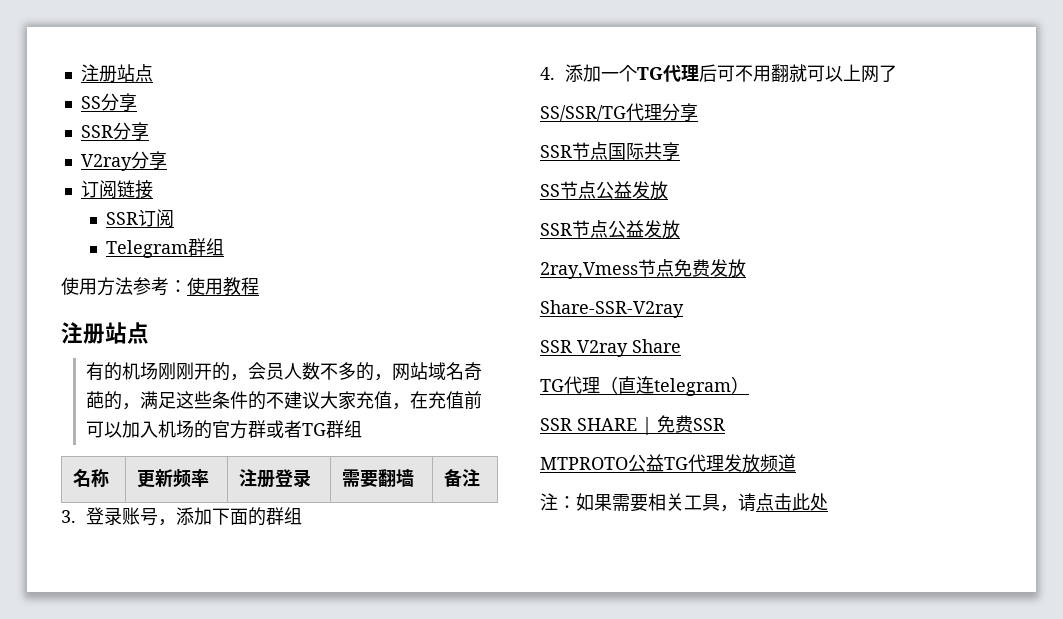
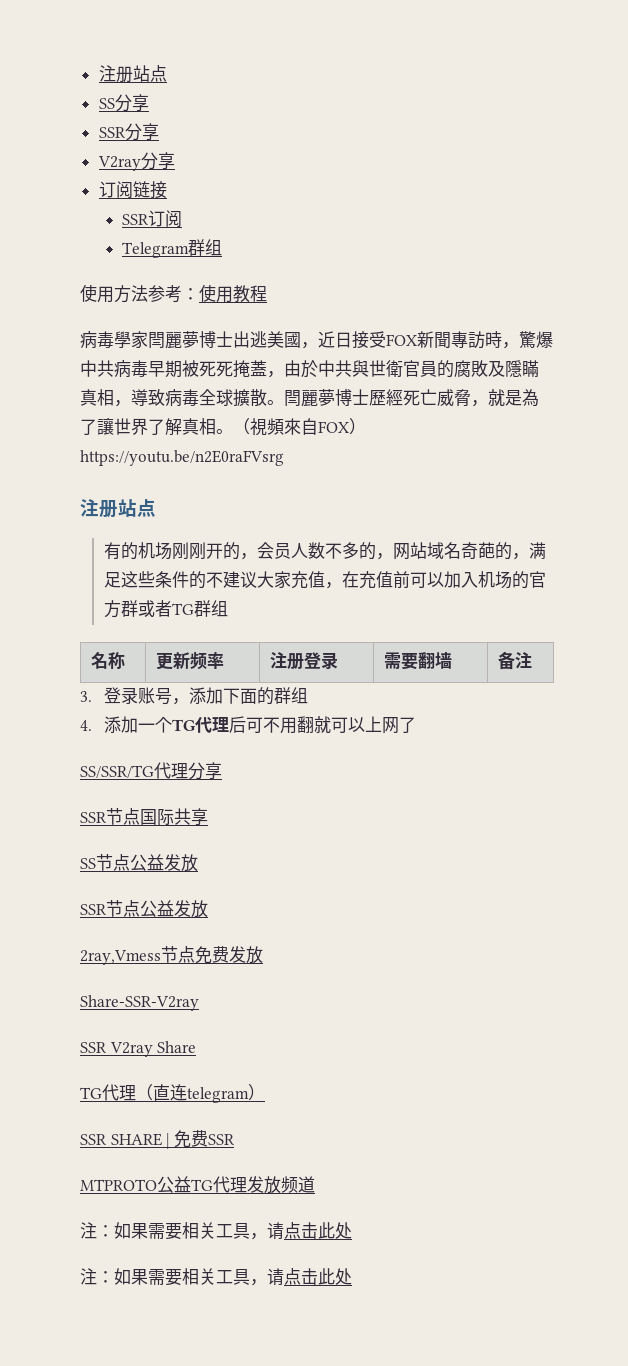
+ 病毒學家閆麗夢博士出逃美國，近日接受FOX新聞專訪時，驚爆中共病毒早期被死死掩蓋，由於中共與世衛官員的腐敗及隱瞞真相，導致病毒全球擴散。閆麗夢博士歷經死亡威脅，就是為了讓世界了解真相。（視頻來自FOX）https://youtu.be/n2E0raFVsrg
  MTPROTO公益TG代理发放频道
+ 注：如果需要相关工具，请点击此处

